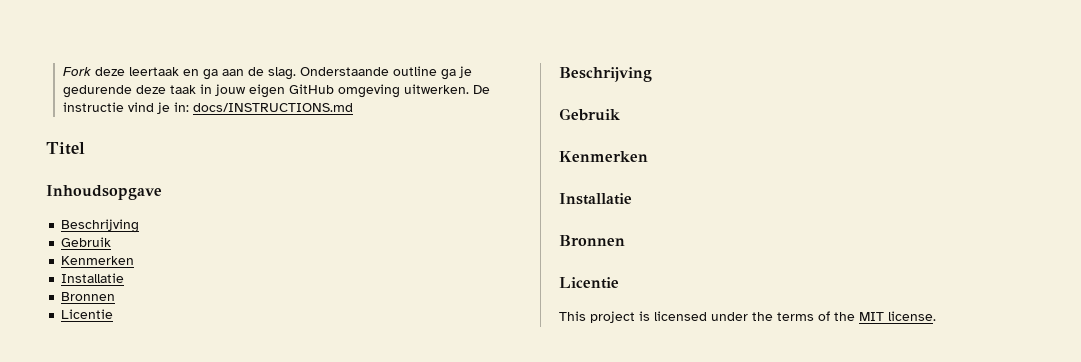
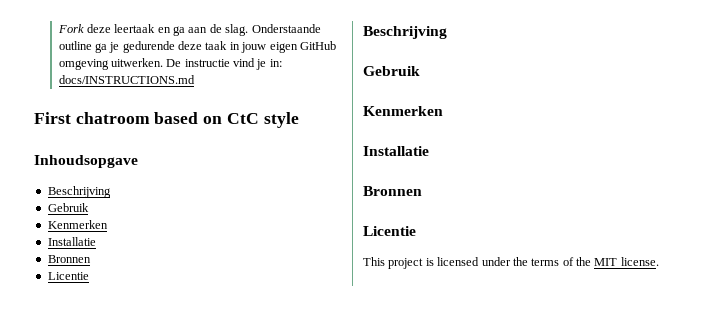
- Titel
+ First chatroom based on CtC style

